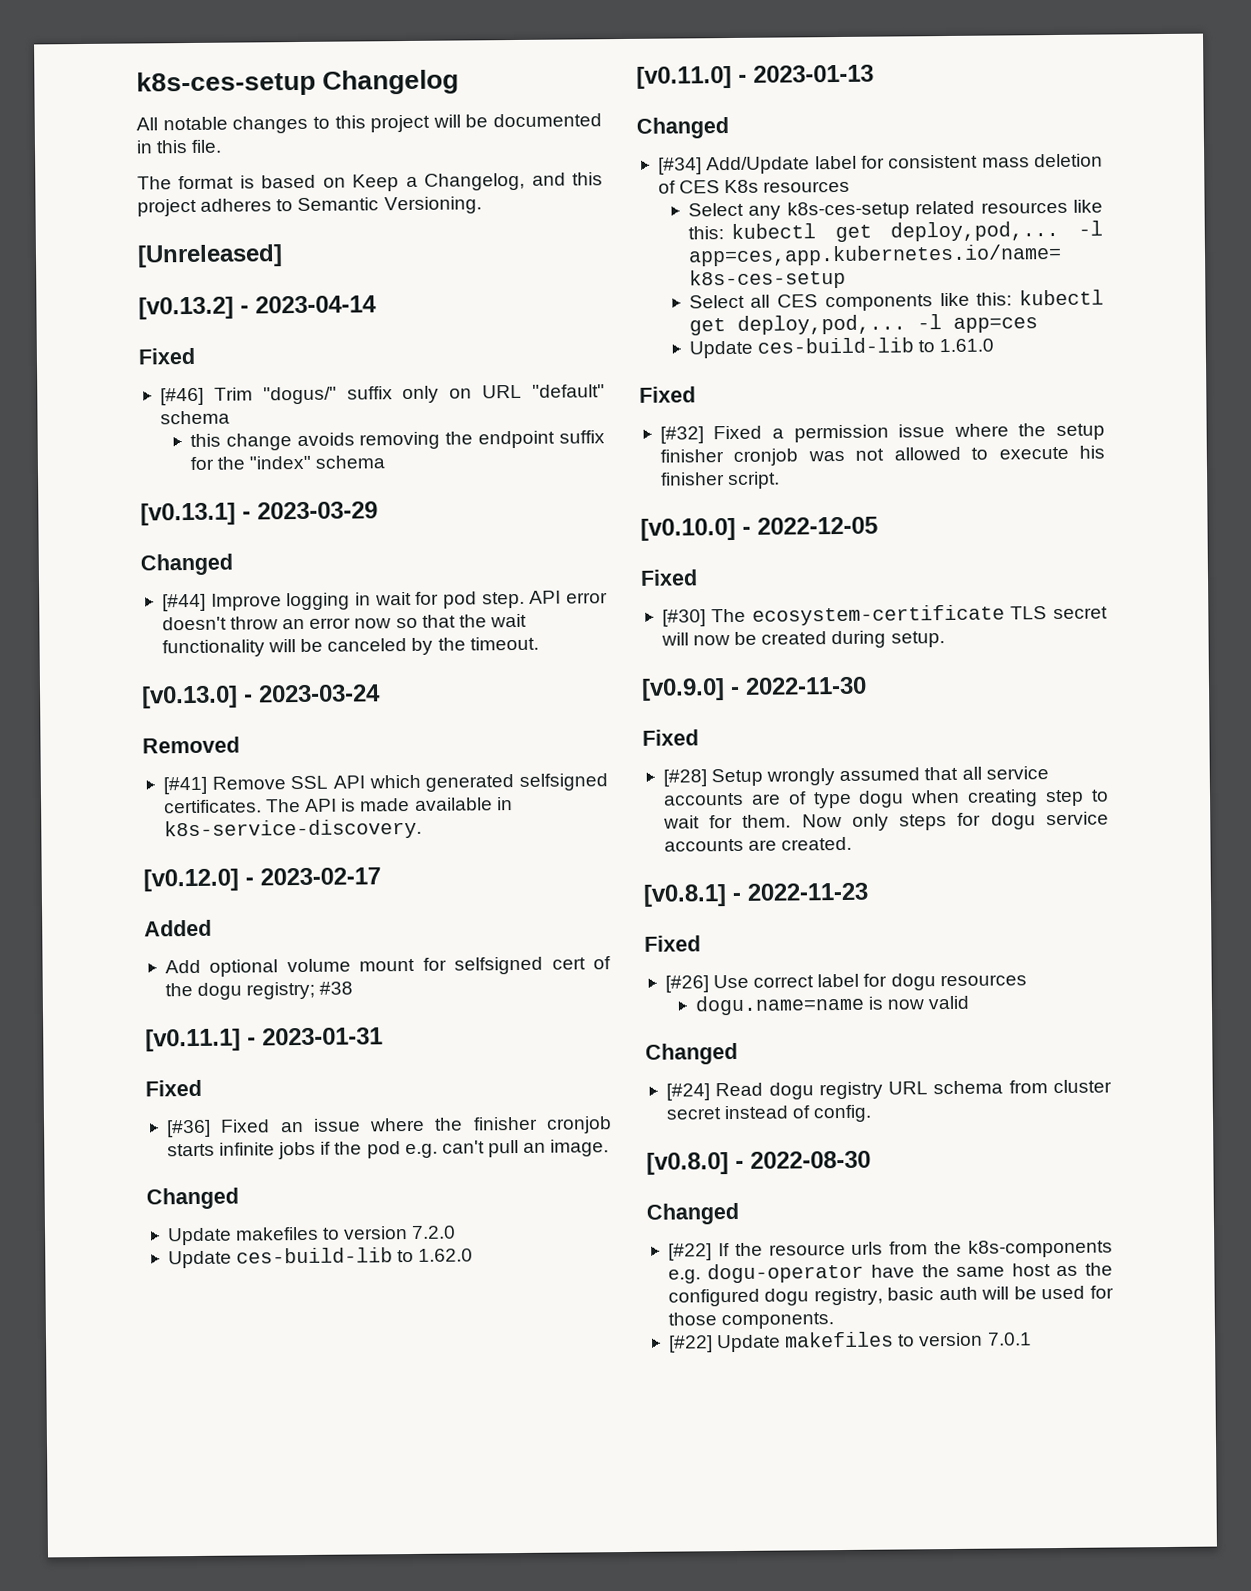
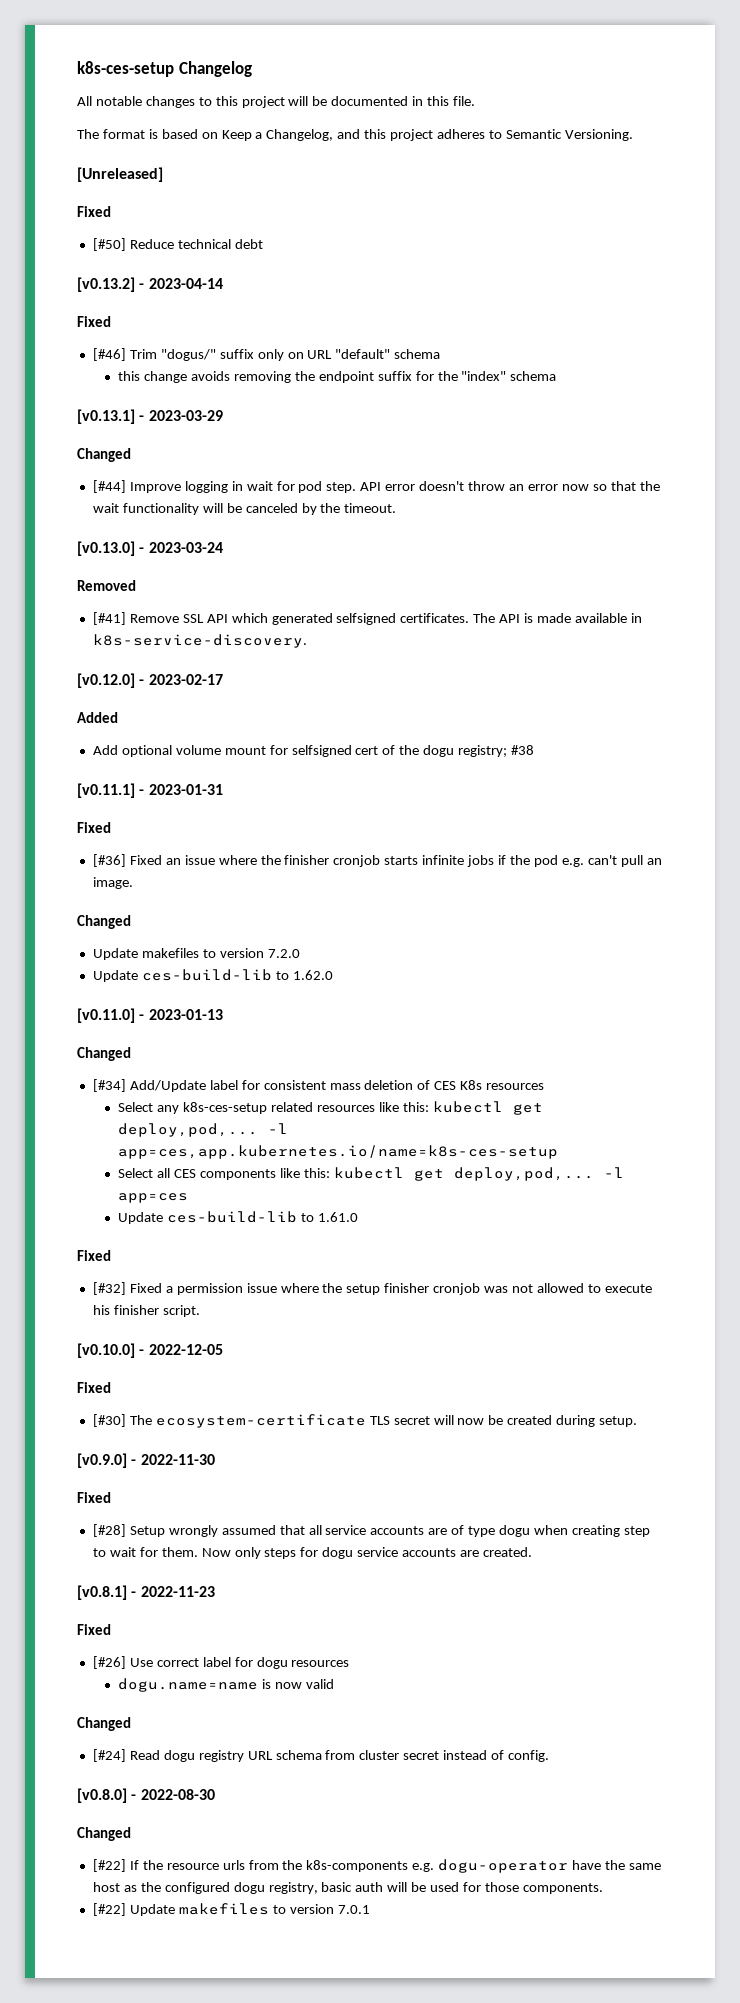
  [Unreleased]
+ Fixed
+ [#50] Reduce technical debt

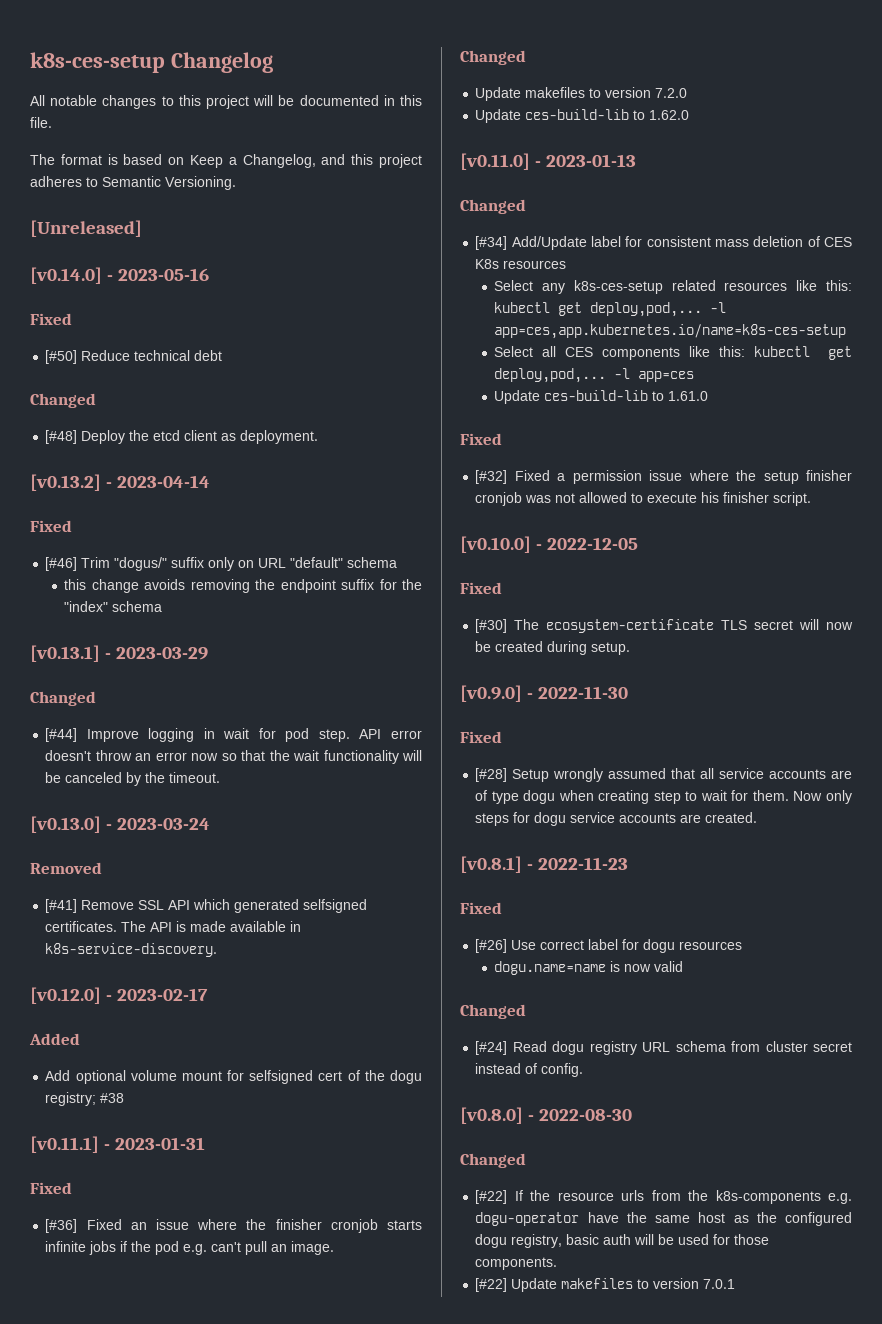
+ [v0.14.0] - 2023-05-16
  [#50] Reduce technical debt
+ Changed
+ [#48] Deploy the etcd client as deployment.

